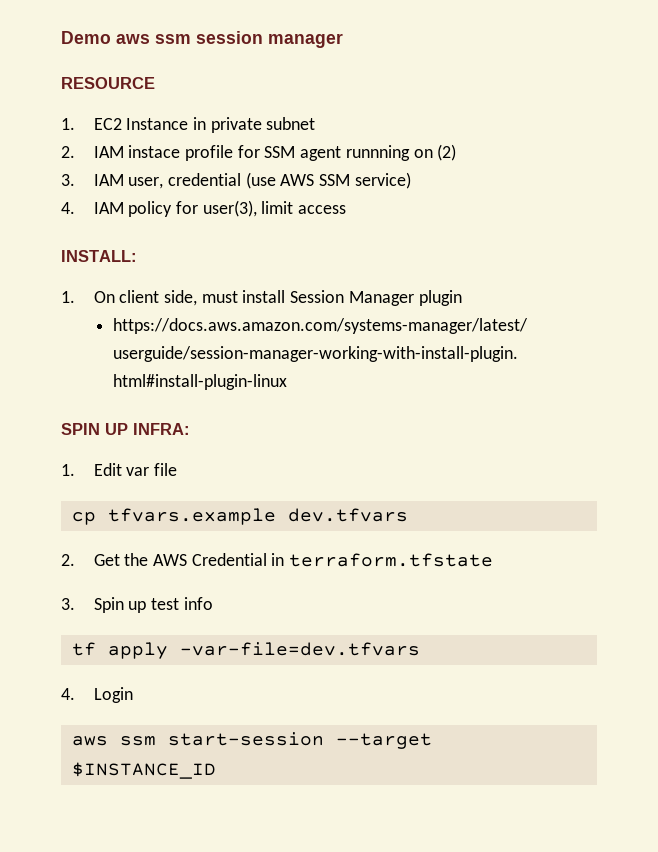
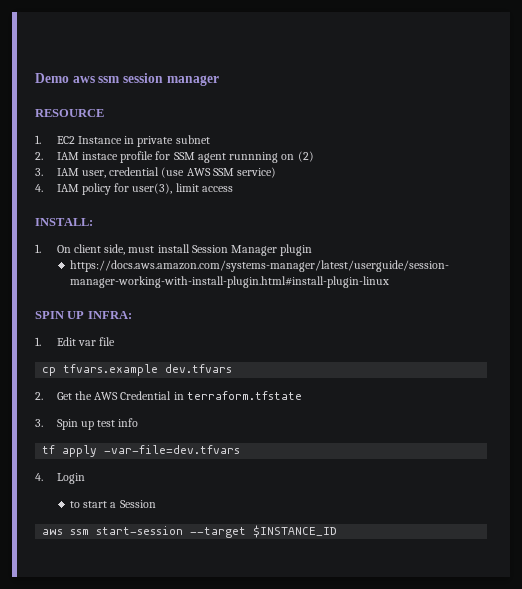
+ to start a Session

